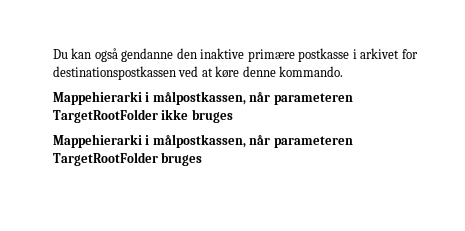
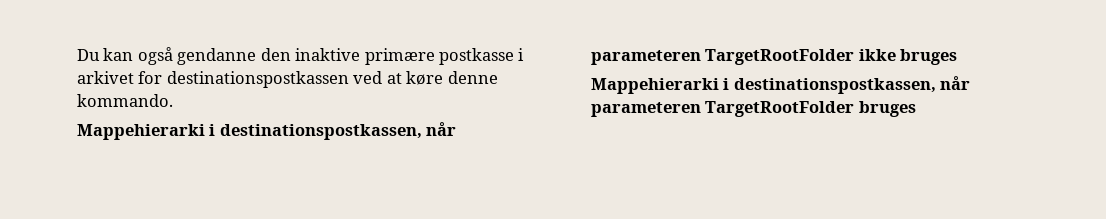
- Mappehierarki i målpostkassen, når parameteren TargetRootFolder ikke bruges
+ Mappehierarki i destinationspostkassen, når parameteren TargetRootFolder ikke bruges
- Mappehierarki i målpostkassen, når parameteren TargetRootFolder bruges
+ Mappehierarki i destinationspostkassen, når parameteren TargetRootFolder bruges

